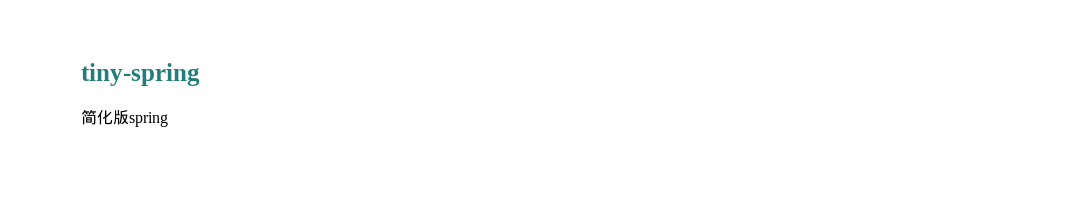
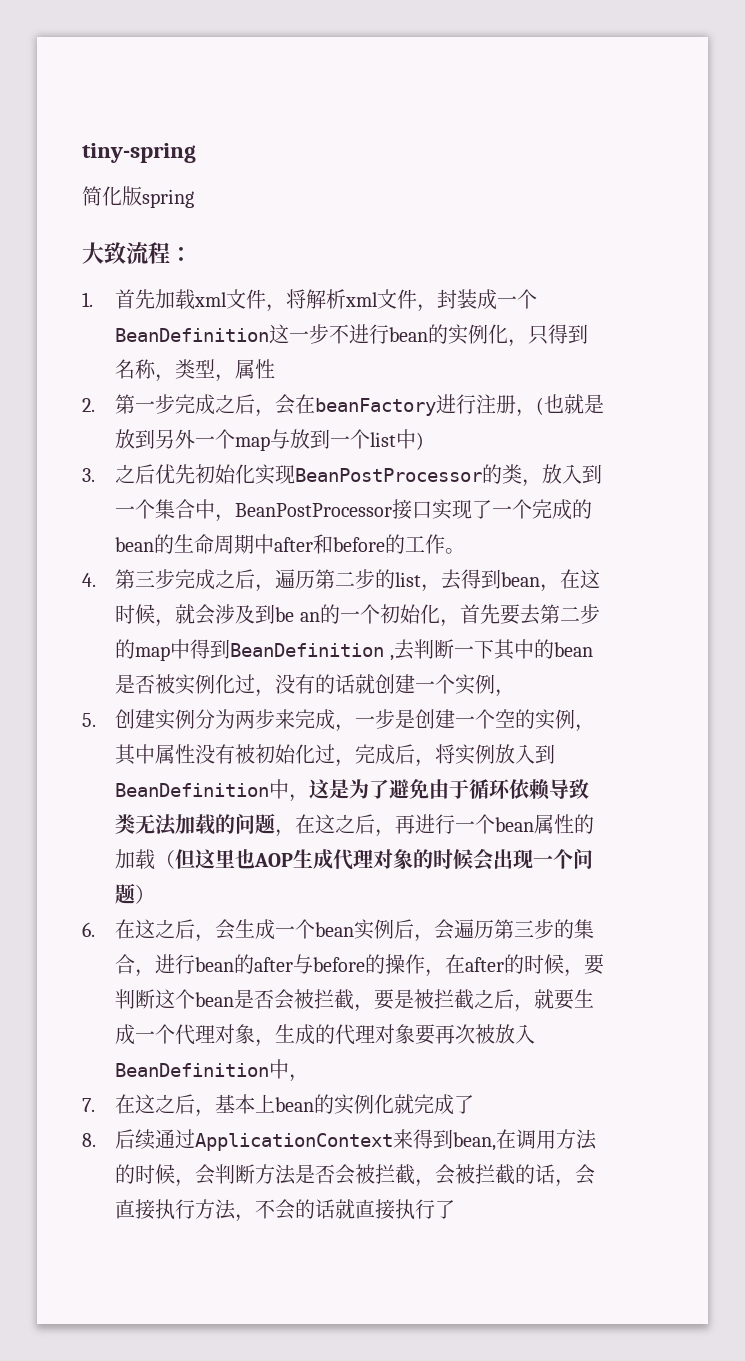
+ 大致流程：
+ 1.首先加载xml文件，将解析xml文件，封装成一个BeanDefinition这一步不进行bean的实例化，只得到名称，类型，属性
+ 2.第一步完成之后，会在beanFactory进行注册，(也就是放到另外一个map与放到一个list中)
+ 3.之后优先初始化实现BeanPostProcessor的类，放入到一个集合中，BeanPostProcessor接口实现了一个完成的bean的生命周期中after和before的工作。
+ 4.第三步完成之后，遍历第二步的list，去得到bean，在这时候，就会涉及到be an的一个初始化，首先要去第二步的map中得到BeanDefinition ,去判断一下其中的bean是否被实例化过，没有的话就创建一个实例，
+ 5.创建实例分为两步来完成，一步是创建一个空的实例，其中属性没有被初始化过，完成后，将实例放入到BeanDefinition中，这是为了避免由于循环依赖导致类无法加载的问题，在这之后，再进行一个bean属性的加载（但这里也AOP生成代理对象的时候会出现一个问题）
+ 6.在这之后，会生成一个bean实例后，会遍历第三步的集合，进行bean的after与before的操作，在after的时候，要判断这个bean是否会被拦截，要是被拦截之后，就要生成一个代理对象，生成的代理对象要再次被放入BeanDefinition中，
+ 7.在这之后，基本上bean的实例化就完成了
+ 8.后续通过ApplicationContext来得到bean,在调用方法的时候，会判断方法是否会被拦截，会被拦截的话，会直接执行方法，不会的话就直接执行了

